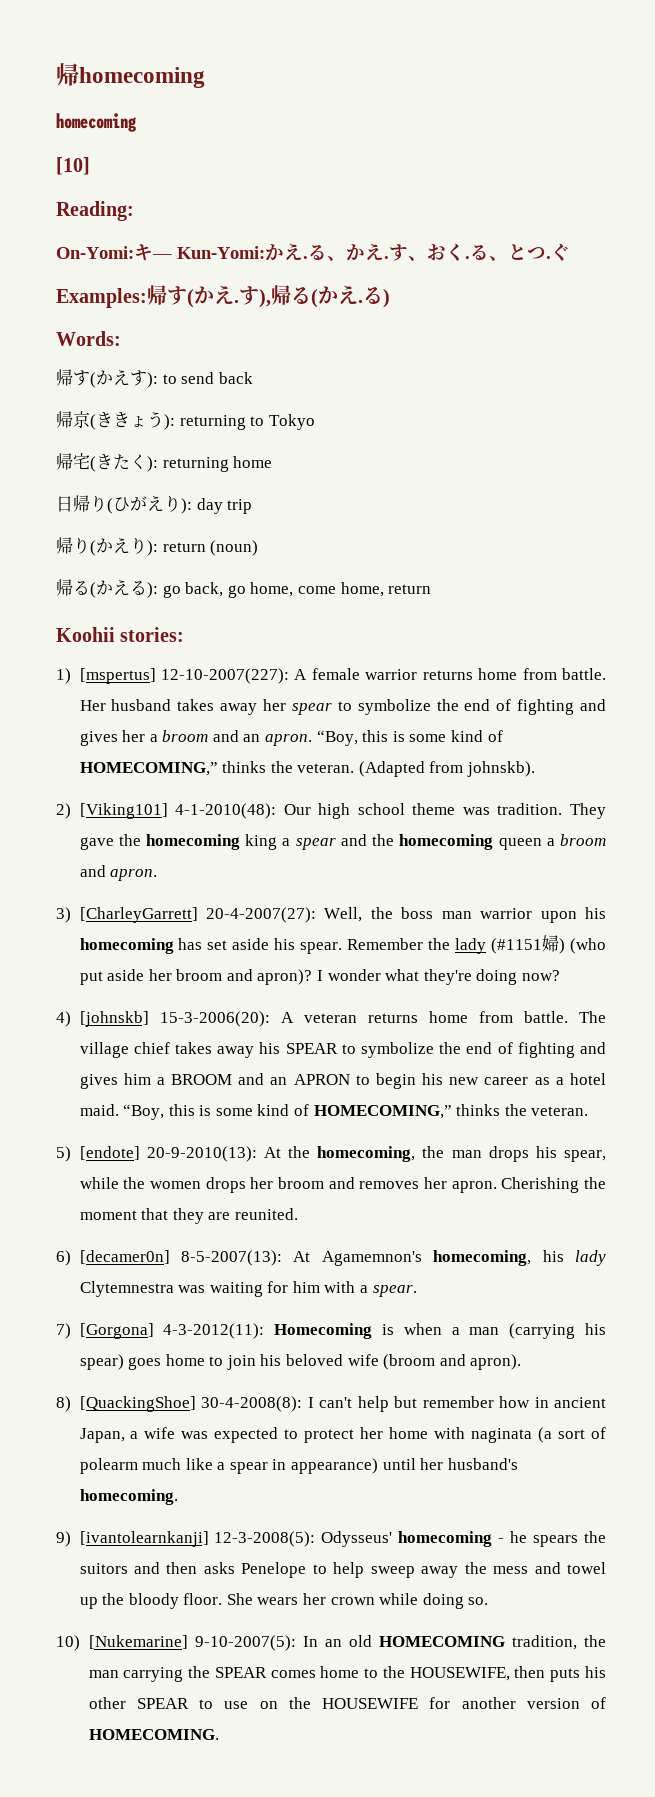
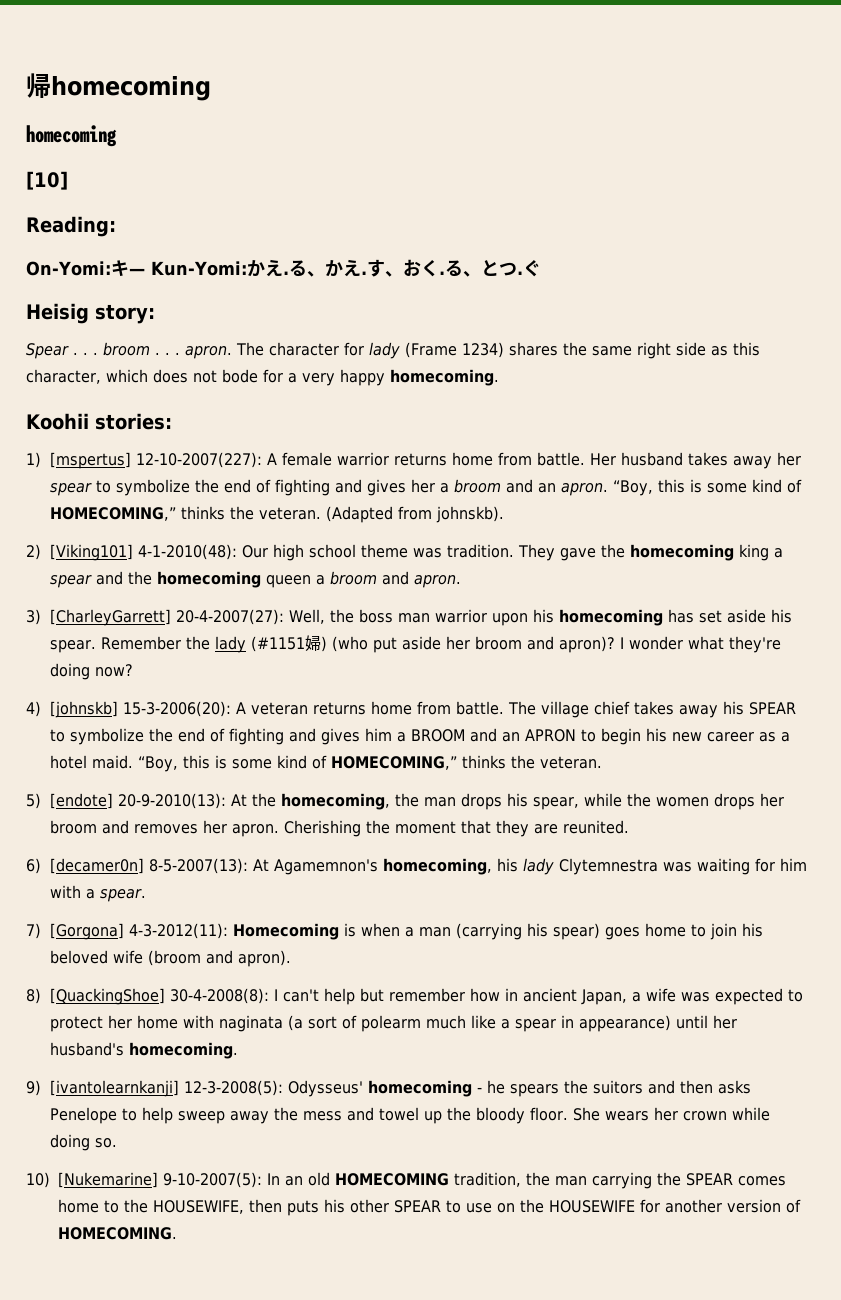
- Examples:帰す(かえ.す),帰る(かえ.る)
- Words:
- 帰す(かえす): to send back
- 帰京(ききょう): returning to Tokyo
- 帰宅(きたく): returning home
- 日帰り(ひがえり): day trip
- 帰り(かえり): return (noun)
- 帰る(かえる): go back, go home, come home, return
+ Heisig story:
+ Spear . . . broom . . . apron. The character for lady (Frame 1234) shares the same right side as this character, which does not bode for a very happy homecoming.

